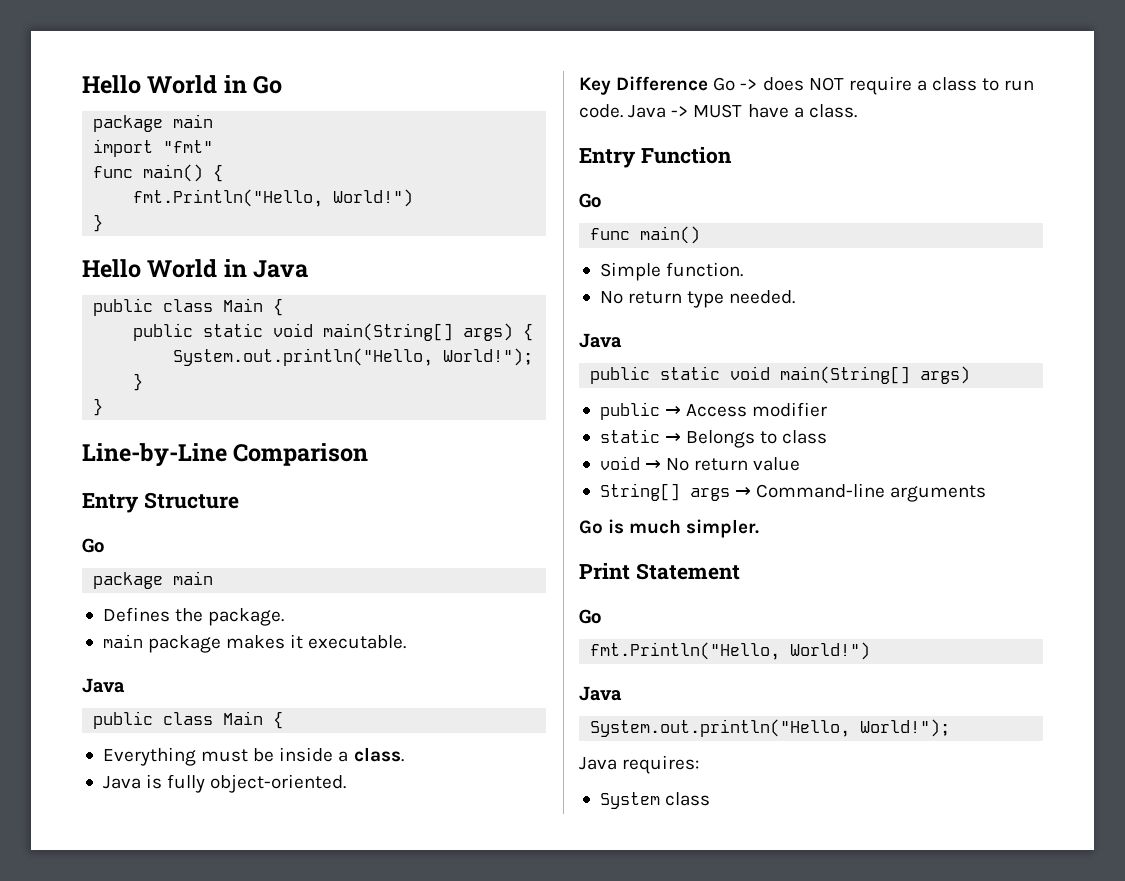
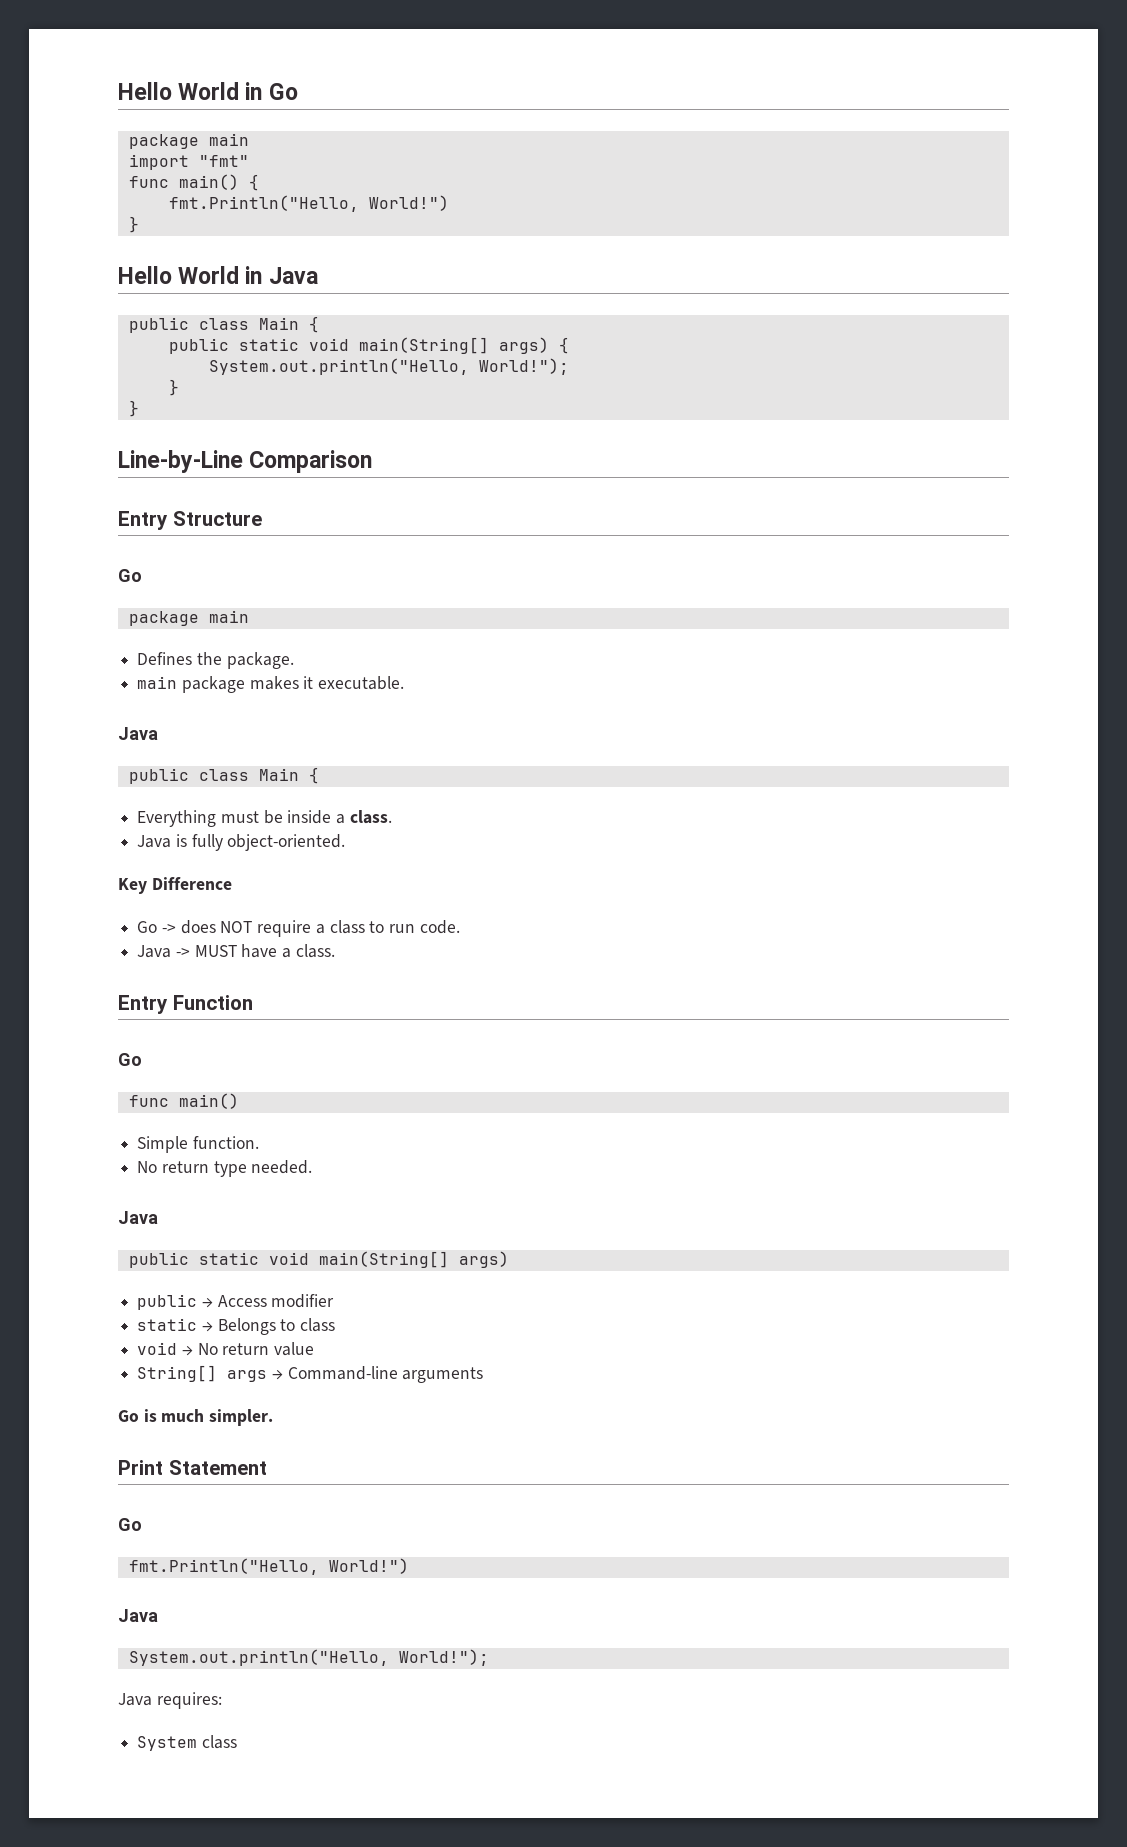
- Key Difference Go -> does NOT require a class to run code. Java -> MUST have a class.
+ Key Difference
+ Go -> does NOT require a class to run code.
+ Java -> MUST have a class.

